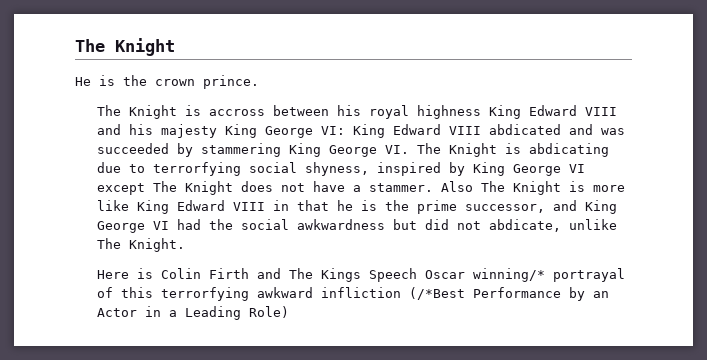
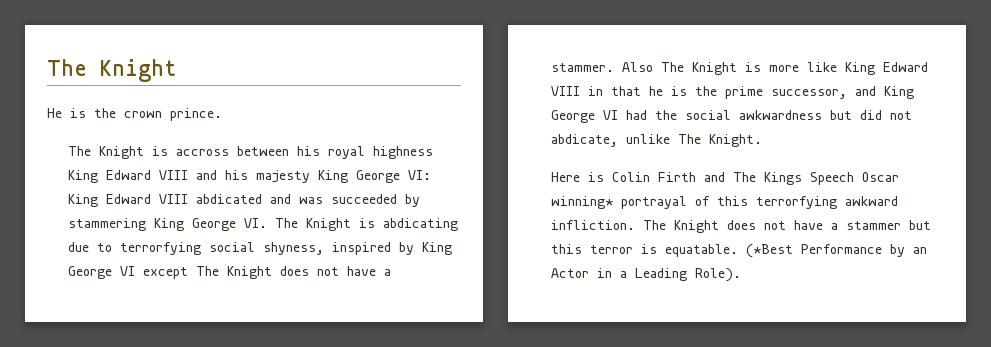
- Here is Colin Firth and The Kings Speech Oscar winning/* portrayal of this terrorfying awkward infliction (/*Best Performance by an Actor in a Leading Role)
+ Here is Colin Firth and The Kings Speech Oscar winning* portrayal of this terrorfying awkward infliction. The Knight does not have a stammer but this terror is equatable. (*Best Performance by an Actor in a Leading Role).

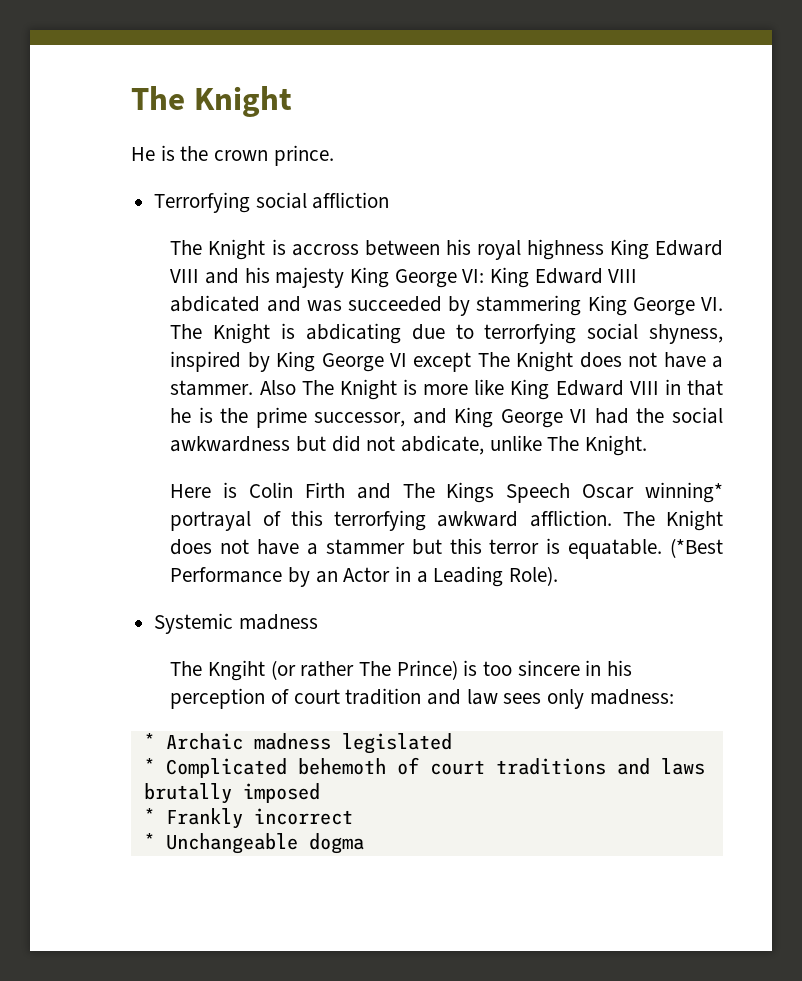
+ Terrorfying social affliction
- Here is Colin Firth and The Kings Speech Oscar winning* portrayal of this terrorfying awkward infliction.
+ Here is Colin Firth and The Kings Speech Oscar winning* portrayal of this terrorfying awkward affliction.
+ Systemic madness
+ The Kngiht (or rather The Prince) is too sincere in his perception of court tradition and law sees only madness:
+ * Archaic madness legislated
+ * Complicated behemoth of court traditions and laws brutally imposed
+ * Frankly incorrect
+ * Unchangeable dogma

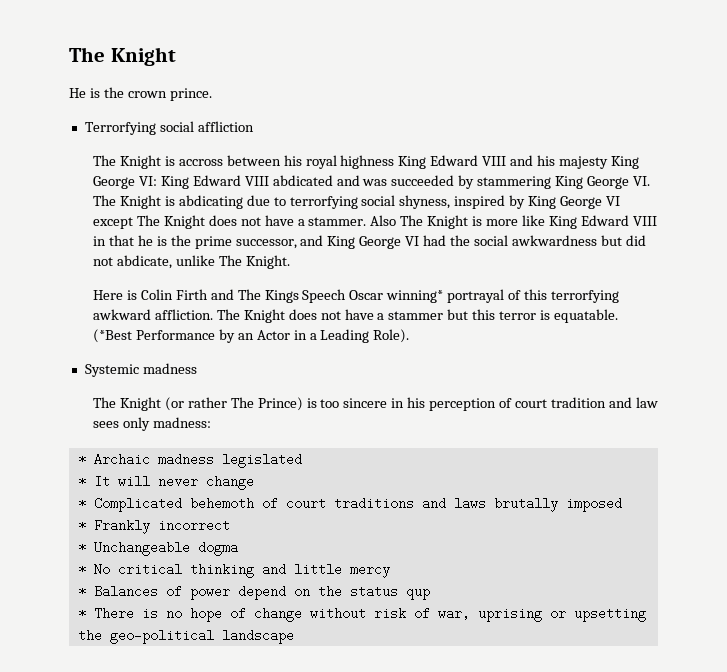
- The Kngiht (or rather The Prince) is too sincere in his perception of court tradition and law sees only madness:
+ The Knight (or rather The Prince) is too sincere in his perception of court tradition and law sees only madness:
+ * It will never change
+ * No critical thinking and little mercy
+ * Balances of power depend on the status qup
+ * There is no hope of change without risk of war, uprising or upsetting the geo-political landscape

